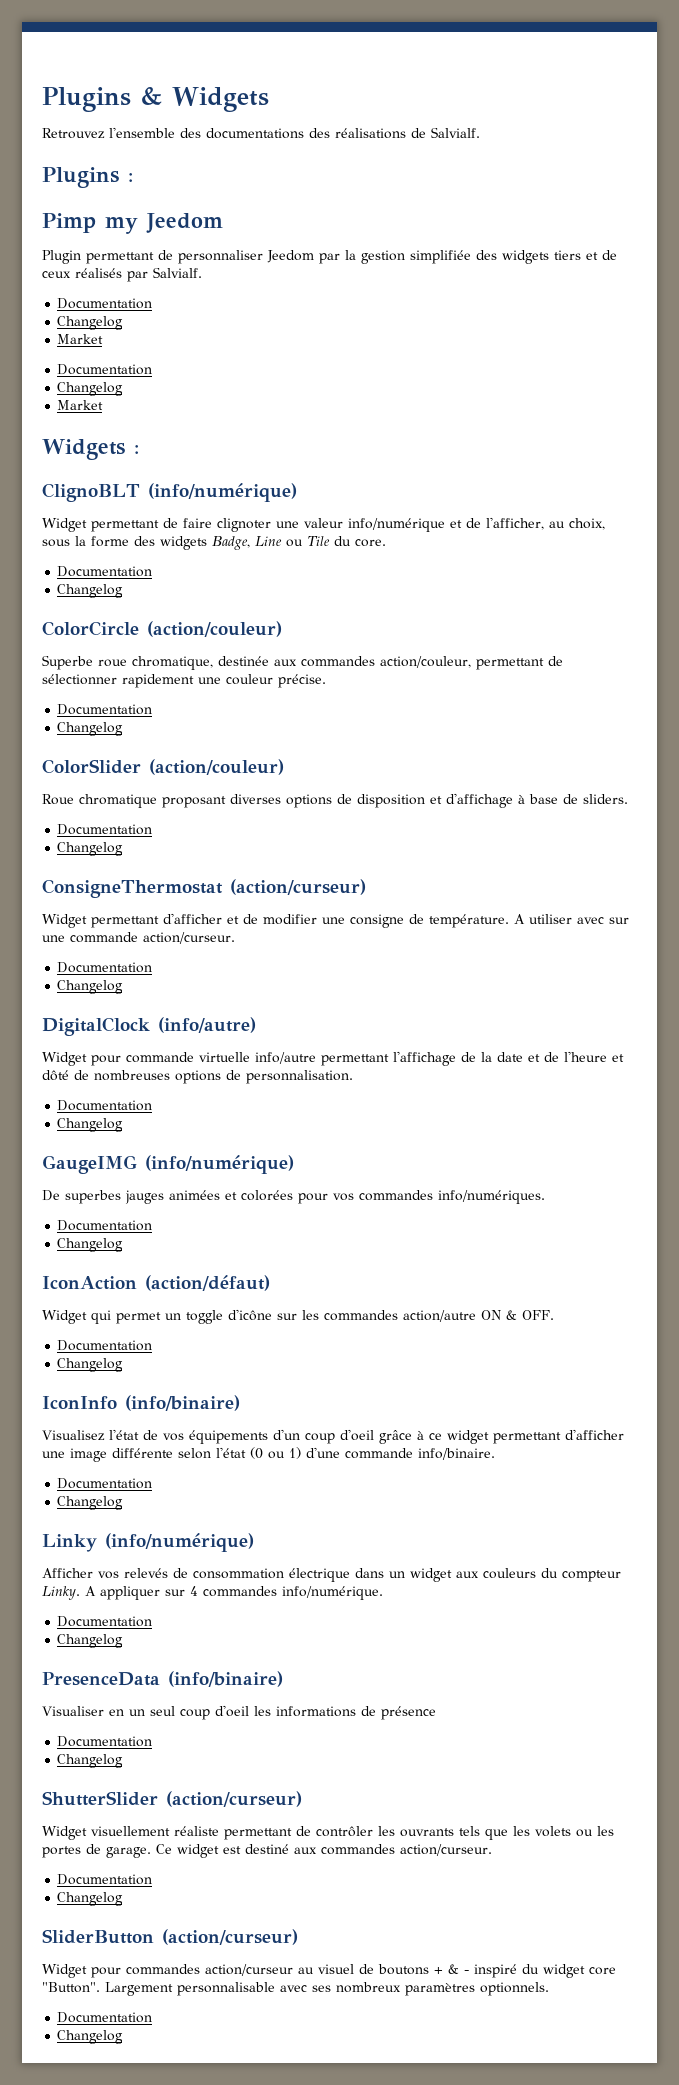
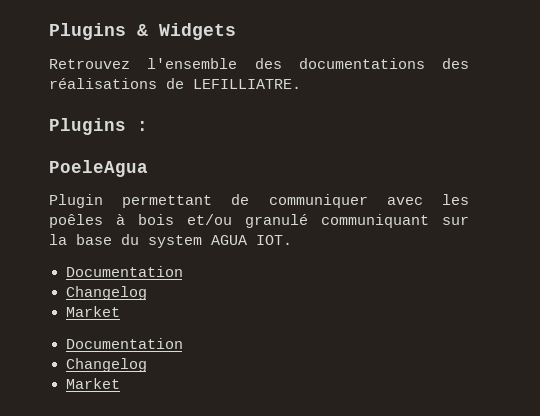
- Retrouvez l'ensemble des documentations des réalisations de Salvialf.
+ Retrouvez l'ensemble des documentations des réalisations de LEFILLIATRE.
- Pimp my Jeedom
+ PoeleAgua
- Plugin permettant de personnaliser Jeedom par la gestion simplifiée des widgets tiers et de ceux réalisés par Salvialf.
+ Plugin permettant de communiquer avec les poêles à bois et/ou granulé communiquant sur la base du system AGUA IOT.
- Widgets :
- ClignoBLT (info/numérique)
- Widget permettant de faire clignoter une valeur info/numérique et de l'afficher, au choix, sous la forme des widgets Badge, Line ou Tile du core.
- Documentation
- Changelog
- ColorCircle (action/couleur)
- Superbe roue chromatique, destinée aux commandes action/couleur, permettant de sélectionner rapidement une couleur précise.
- Documentation
- Changelog
- ColorSlider (action/couleur)
- Roue chromatique proposant diverses options de disposition et d'affichage à base de sliders.
- Documentation
- Changelog
- ConsigneThermostat (action/curseur)
- Widget permettant d'afficher et de modifier une consigne de température. A utiliser avec sur une commande action/curseur.
- Documentation
- Changelog
- DigitalClock (info/autre)
- Widget pour commande virtuelle info/autre permettant l'affichage de la date et de l'heure et dôté de nombreuses options de personnalisation.
- Documentation
- Changelog
- GaugeIMG (info/numérique)
- De superbes jauges animées et colorées pour vos commandes info/numériques.
- Documentation
- Changelog
- IconAction (action/défaut)
- Widget qui permet un toggle d'icône sur les commandes action/autre ON & OFF.
- Documentation
- Changelog
- IconInfo (info/binaire)
- Visualisez l'état de vos équipements d'un coup d'oeil grâce à ce widget permettant d'afficher une image différente selon l'état (0 ou 1) d'une commande info/binaire.
- Documentation
- Changelog
- Linky (info/numérique)
- Afficher vos relevés de consommation électrique dans un widget aux couleurs du compteur Linky. A appliquer sur 4 commandes info/numérique.
- Documentation
- Changelog
- PresenceData (info/binaire)
- Visualiser en un seul coup d'oeil les informations de présence
- Documentation
- Changelog
- ShutterSlider (action/curseur)
- Widget visuellement réaliste permettant de contrôler les ouvrants tels que les volets ou les portes de garage. Ce widget est destiné aux commandes action/curseur.
- Documentation
- Changelog
- SliderButton (action/curseur)
- Widget pour commandes action/curseur au visuel de boutons + & - inspiré du widget core "Button". Largement personnalisable avec ses nombreux paramètres optionnels.
- Documentation
- Changelog

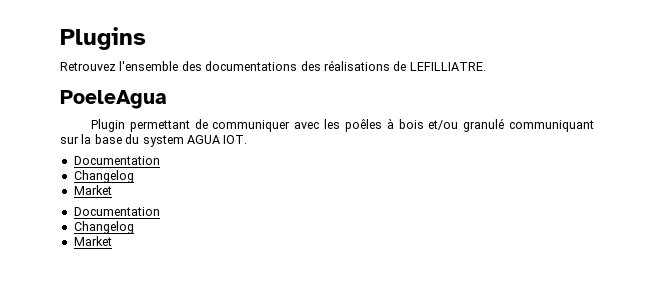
- Plugins & Widgets
+ Plugins
- Plugins :

